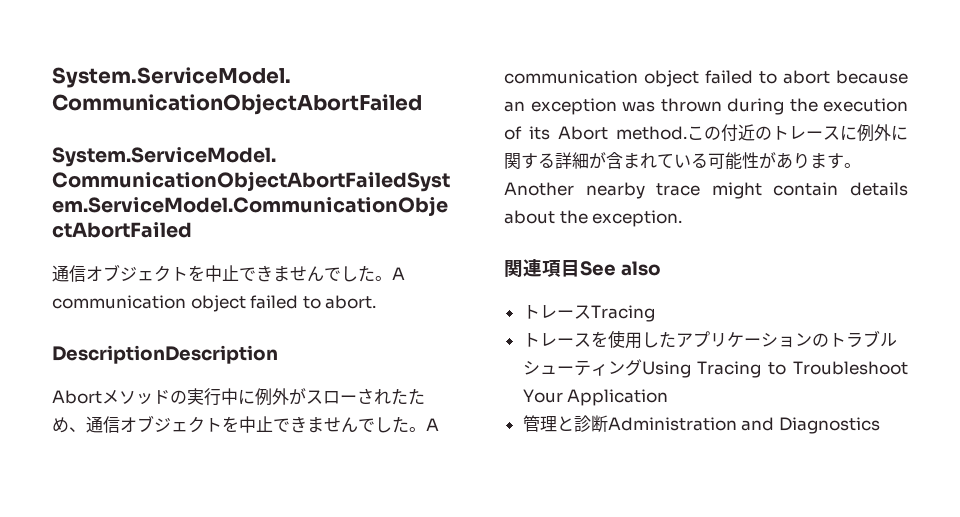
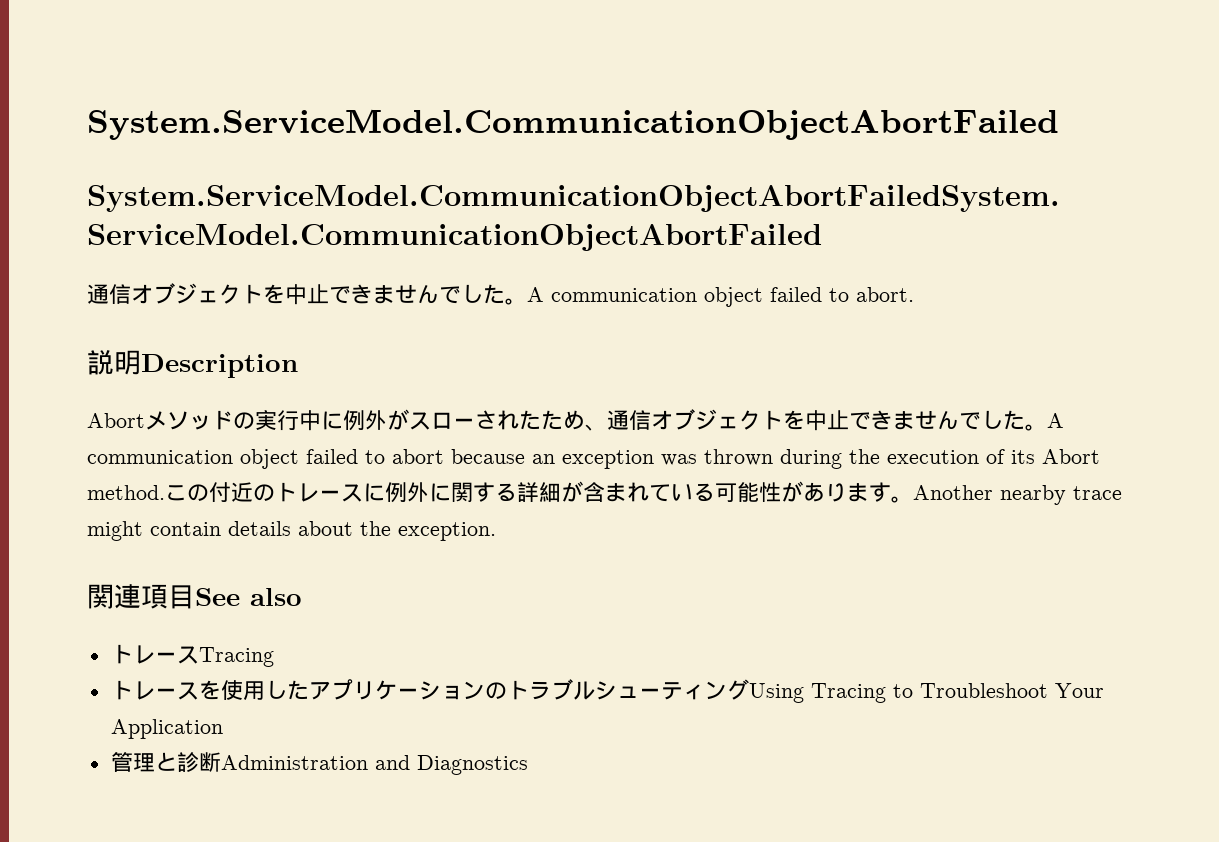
- DescriptionDescription
+ 説明Description

